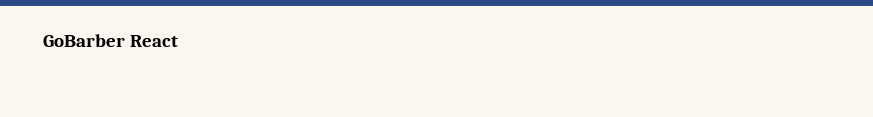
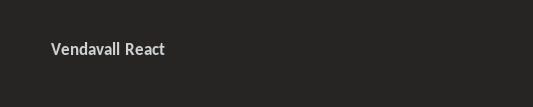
- GoBarber React
+ Vendavall React

